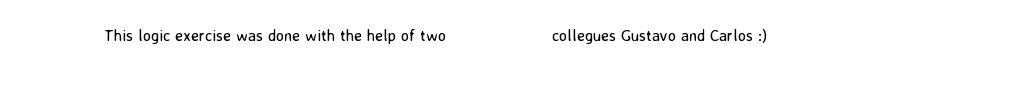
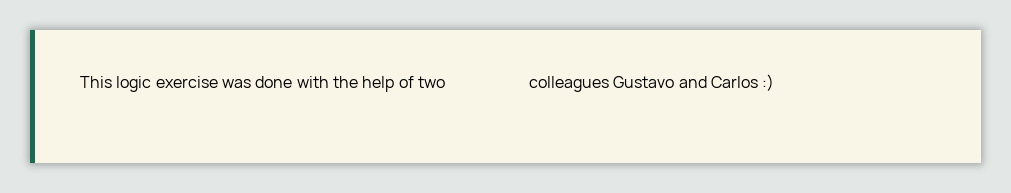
- This logic exercise was done with the help of two collegues Gustavo and Carlos :)
+ This logic exercise was done with the help of two colleagues Gustavo and Carlos :)

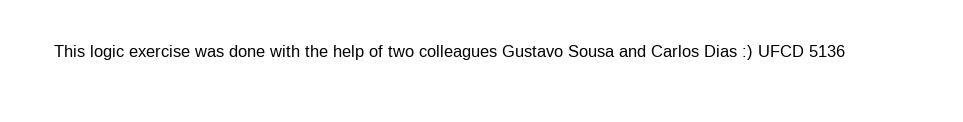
- This logic exercise was done with the help of two colleagues Gustavo and Carlos :)
+ This logic exercise was done with the help of two colleagues Gustavo Sousa and Carlos Dias :) UFCD 5136

